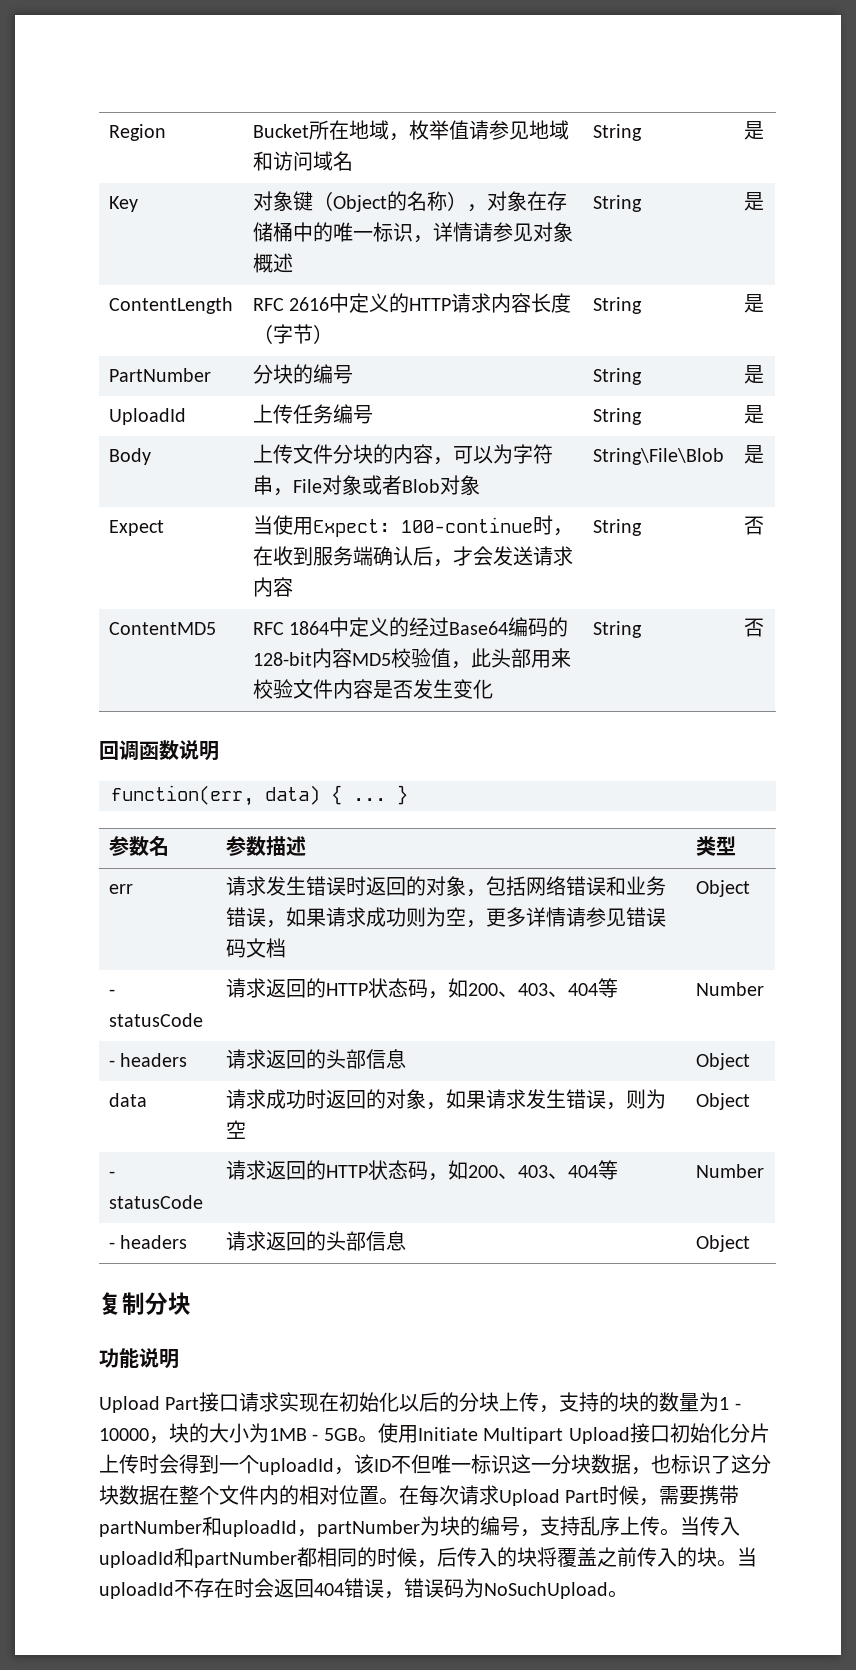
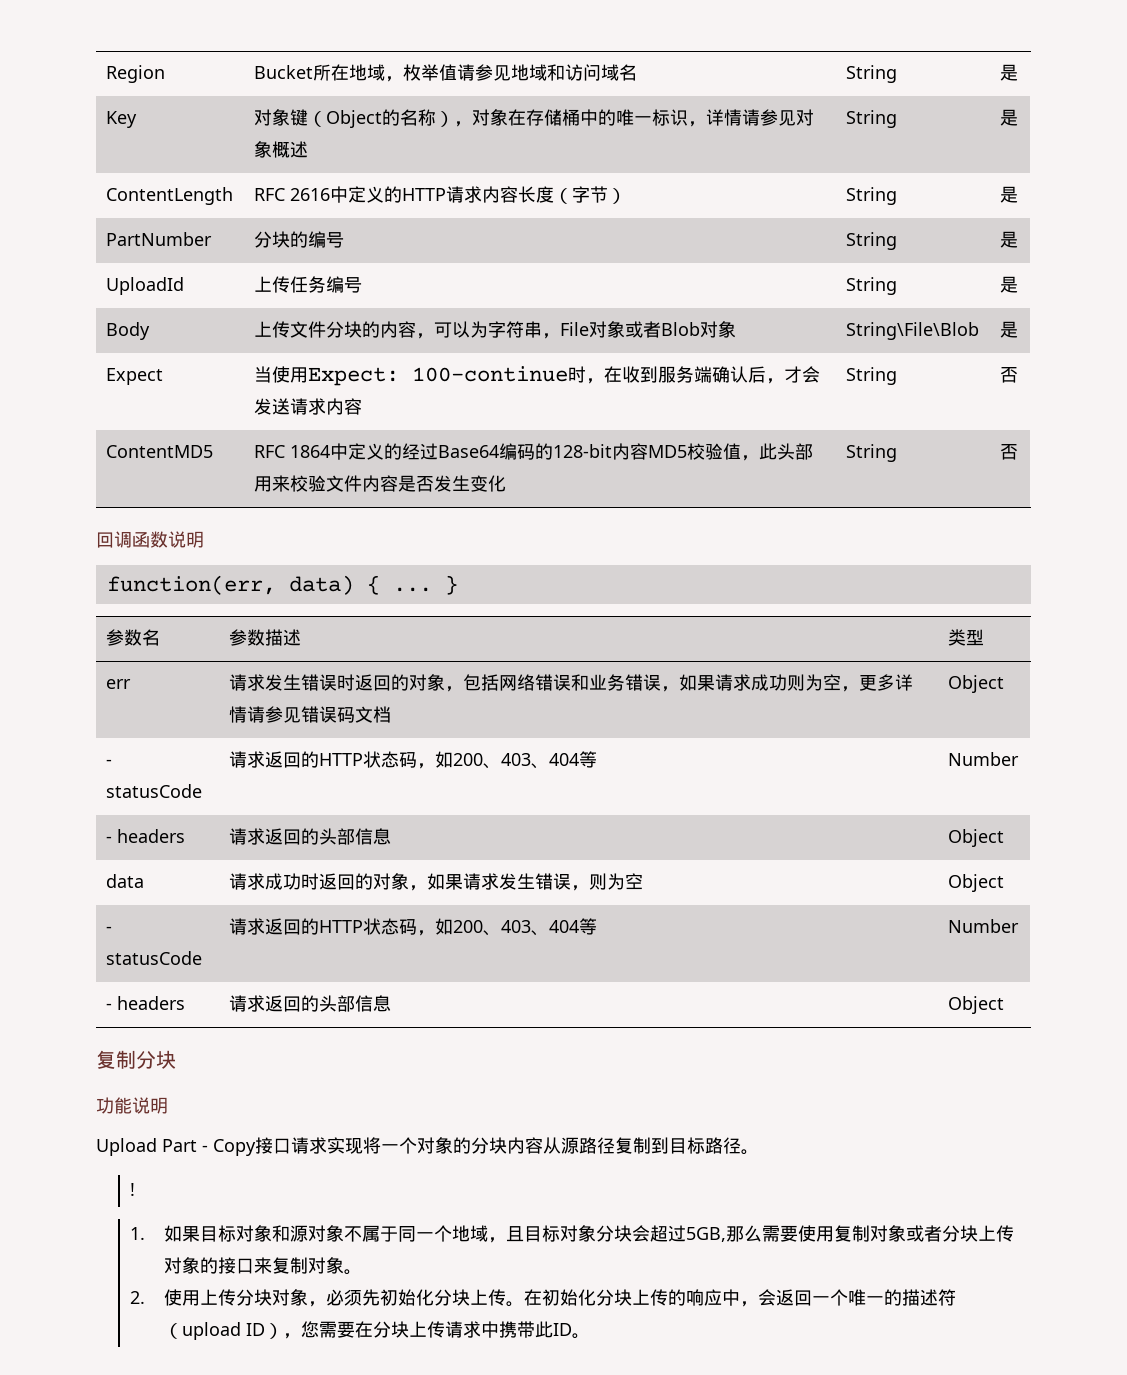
- Upload Part接口请求实现在初始化以后的分块上传，支持的块的数量为1 - 10000，块的大小为1MB - 5GB。使用Initiate Multipart Upload接口初始化分片上传时会得到一个uploadId，该ID不但唯一标识这一分块数据，也标识了这分块数据在整个文件内的相对位置。在每次请求Upload Part时候，需要携带partNumber和uploadId，partNumber为块的编号，支持乱序上传。当传入uploadId和partNumber都相同的时候，后传入的块将覆盖之前传入的块。当uploadId不存在时会返回404错误，错误码为NoSuchUpload。
+ Upload Part - Copy接口请求实现将一个对象的分块内容从源路径复制到目标路径。
+ !
+ 1.如果目标对象和源对象不属于同一个地域，且目标对象分块会超过5GB,那么需要使用复制对象或者分块上传对象的接口来复制对象。
+ 2.使用上传分块对象，必须先初始化分块上传。在初始化分块上传的响应中，会返回一个唯一的描述符（upload ID），您需要在分块上传请求中携带此ID。

